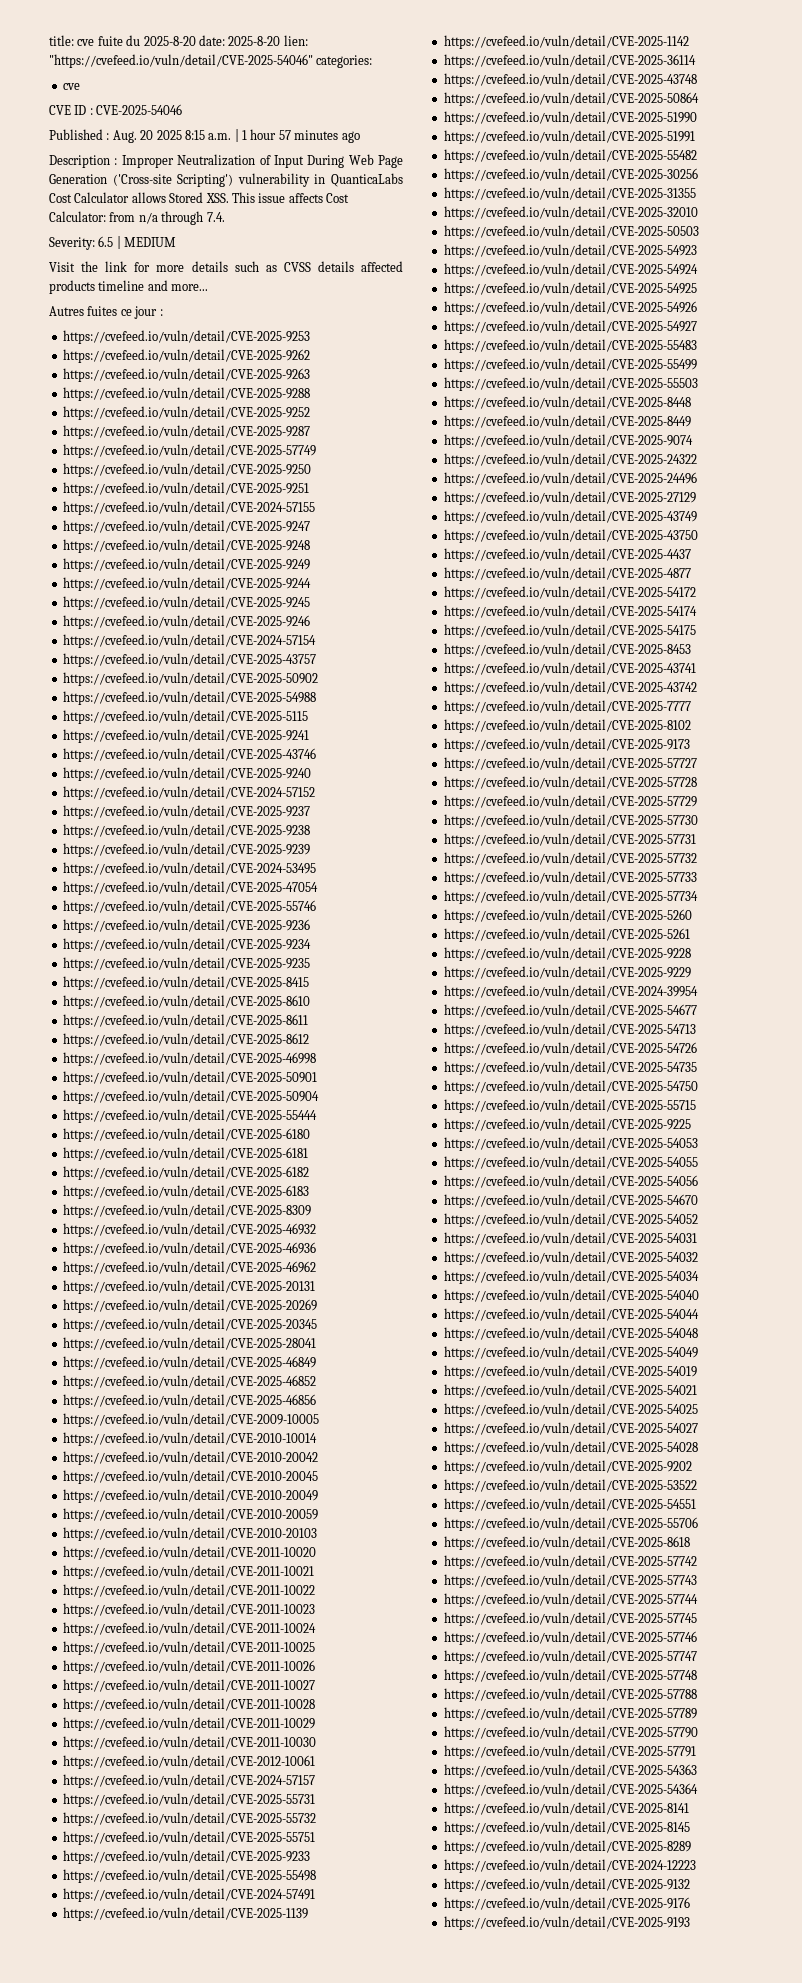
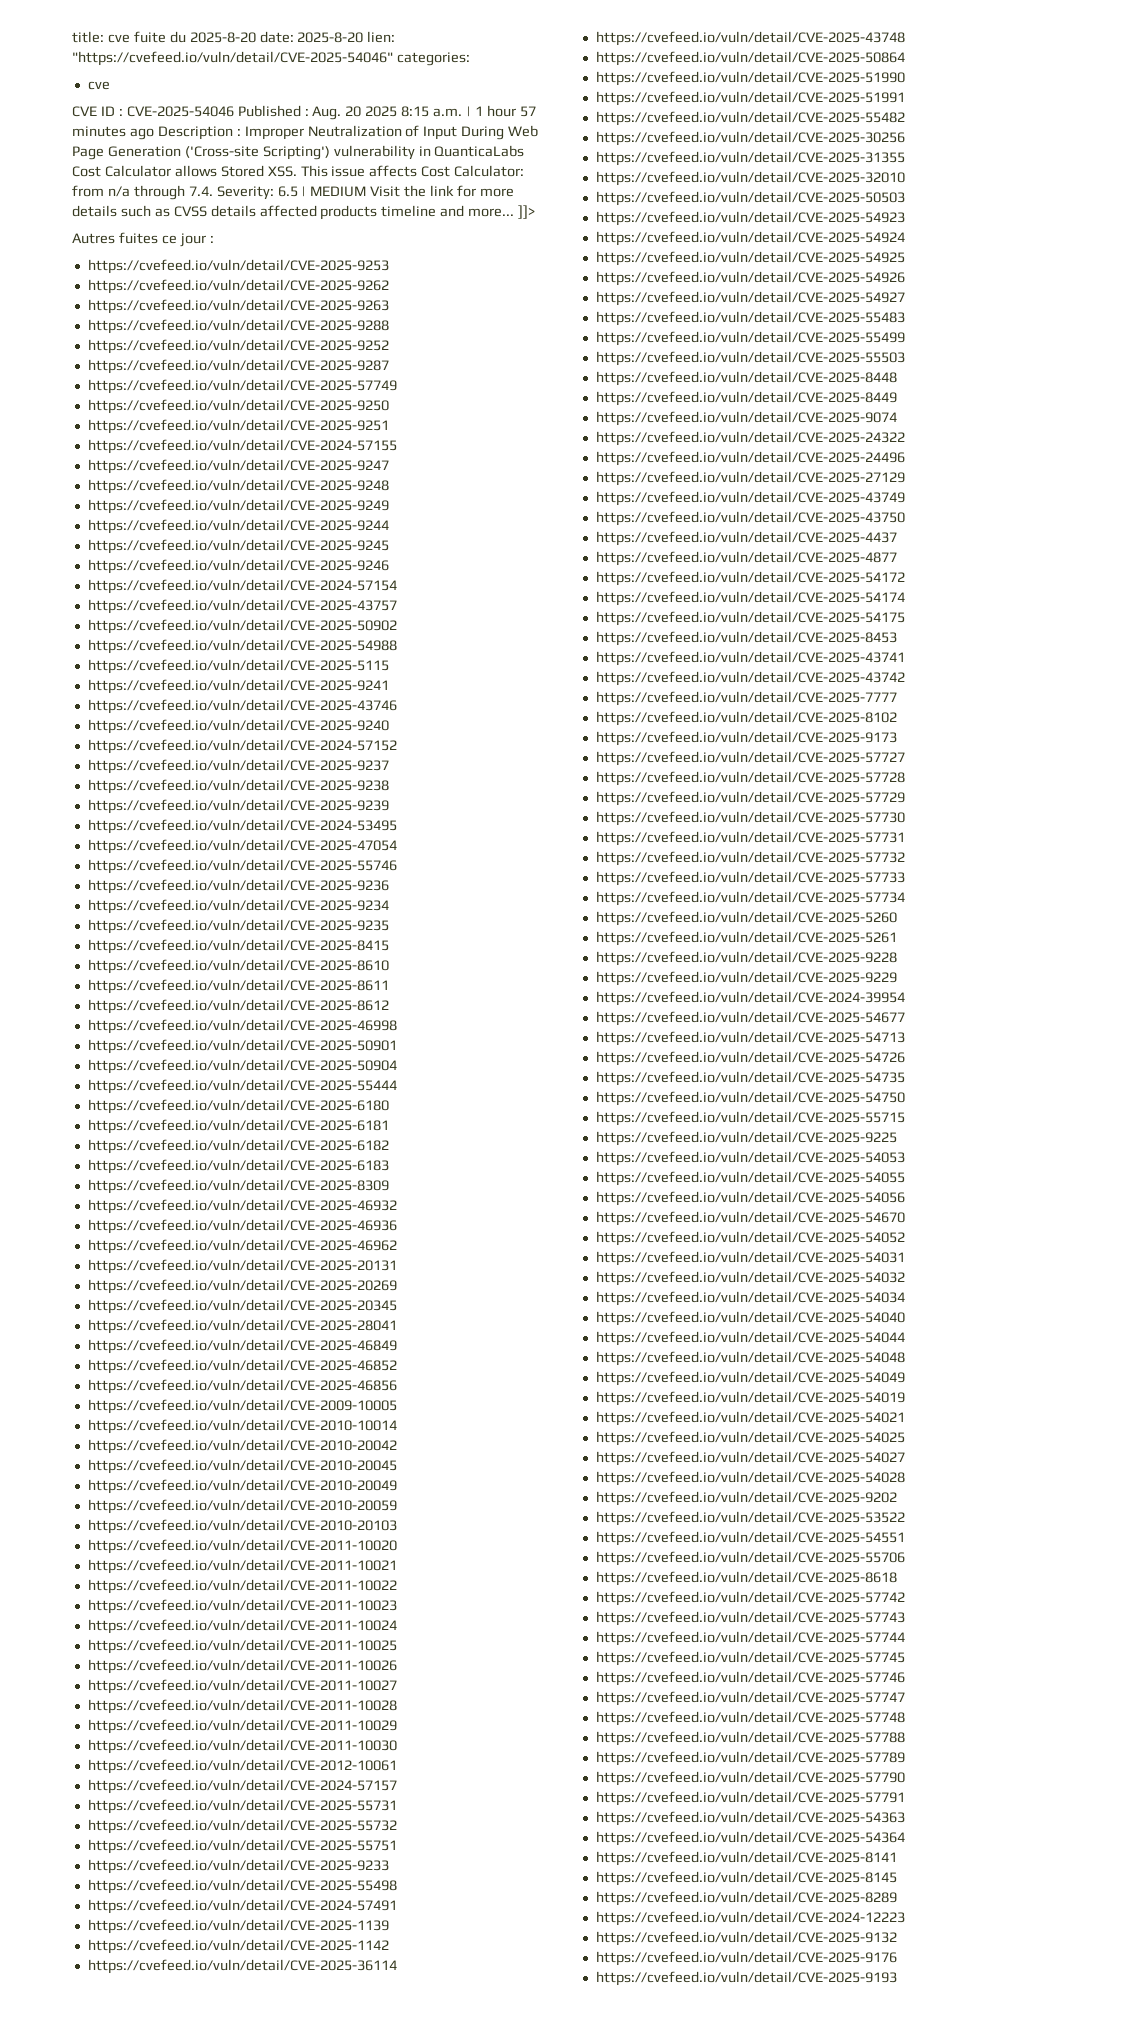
- CVE-2025-54046
- Published :
+ CVE-2025-54046 Published :
- Aug. 20 2025 8:15 a.m. | 1 hour 57 minutes ago
- Description :
+ Aug. 20 2025 8:15 a.m. | 1 hour 57 minutes ago Description :
- from n/a through 7.4.
- Severity:
+ from n/a through 7.4. Severity:
- 6.5 | MEDIUM
- Visit the link for more details such as CVSS details affected products timeline and more...
+ 6.5 | MEDIUM Visit the link for more details such as CVSS details affected products timeline and more... ]]>

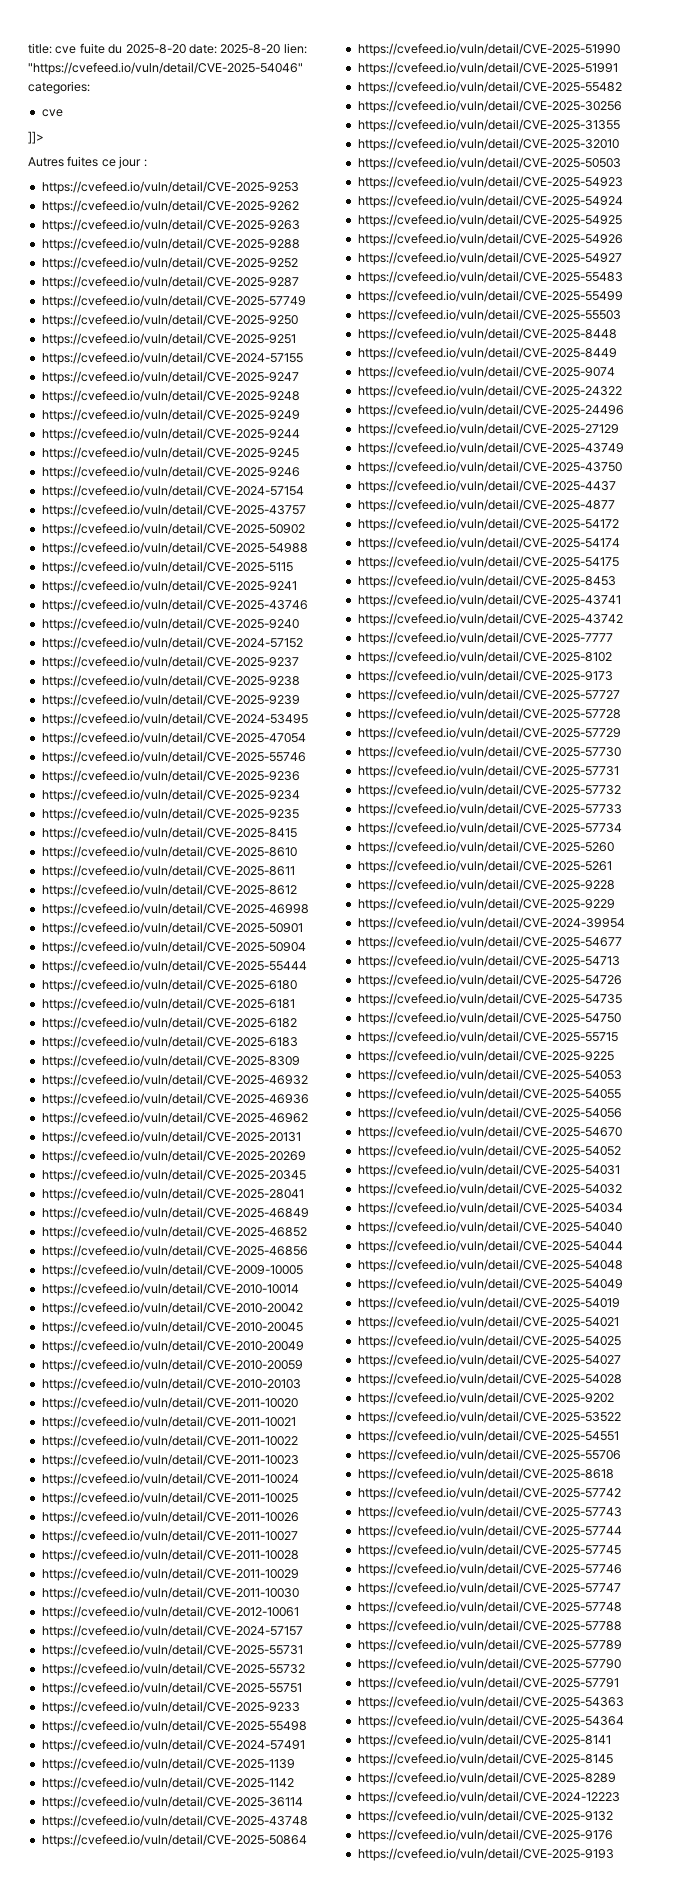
- CVE ID : CVE-2025-54046 Published : Aug. 20 2025 8:15 a.m. | 1 hour 57 minutes ago Description : Improper Neutralization of Input During Web Page Generation ('Cross-site Scripting') vulnerability in QuanticaLabs Cost Calculator allows Stored XSS. This issue affects Cost Calculator: from n/a through 7.4. Severity: 6.5 | MEDIUM Visit the link for more details such as CVSS details affected products timeline and more... ]]>
+ ]]>

